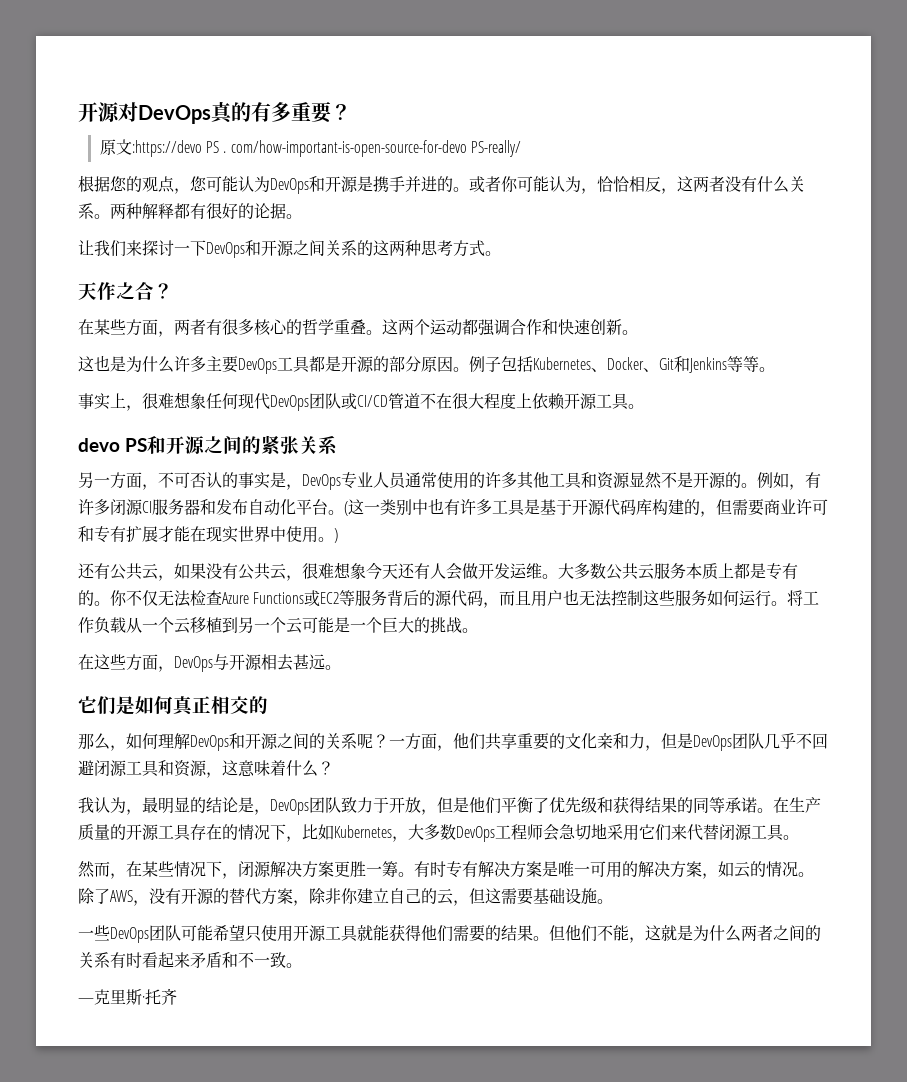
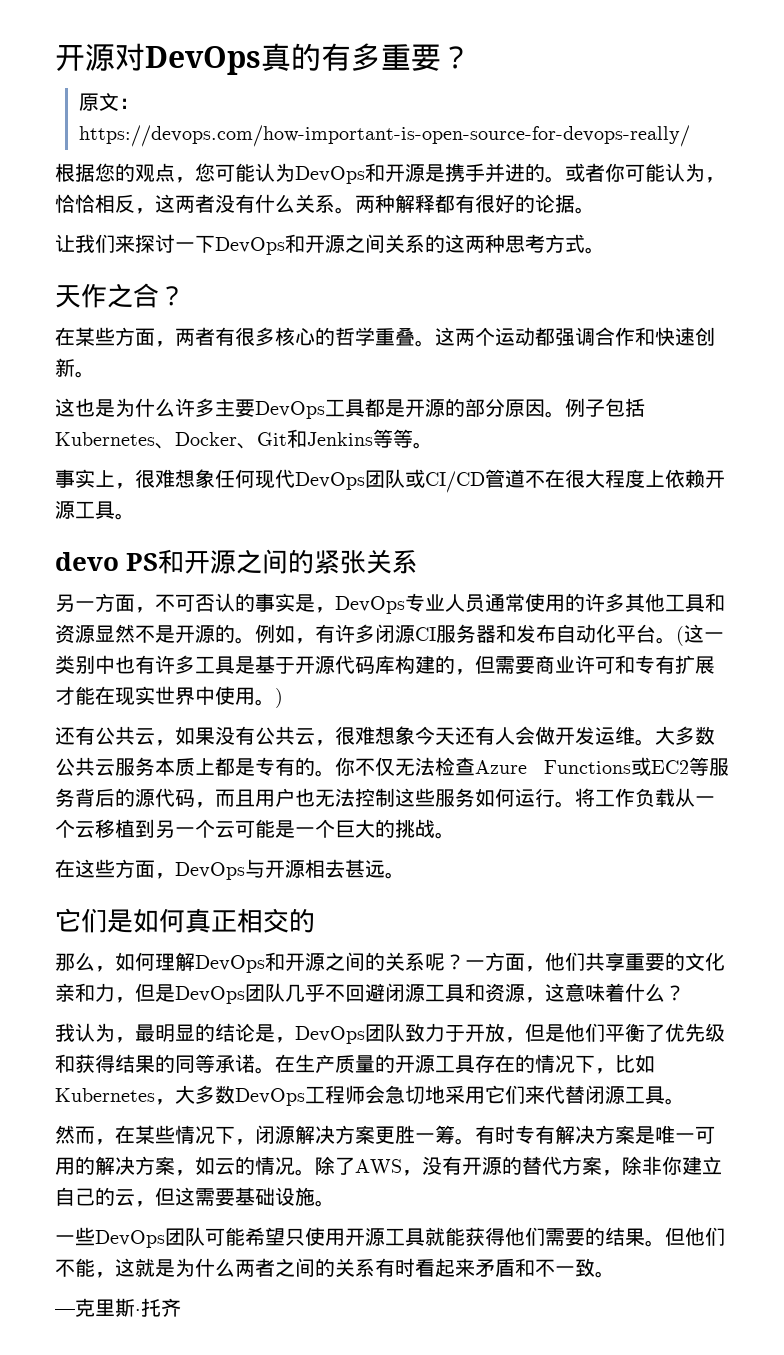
- 原文:https://devo PS . com/how-important-is-open-source-for-devo PS-really/
+ 原文：https://devops.com/how-important-is-open-source-for-devops-really/

